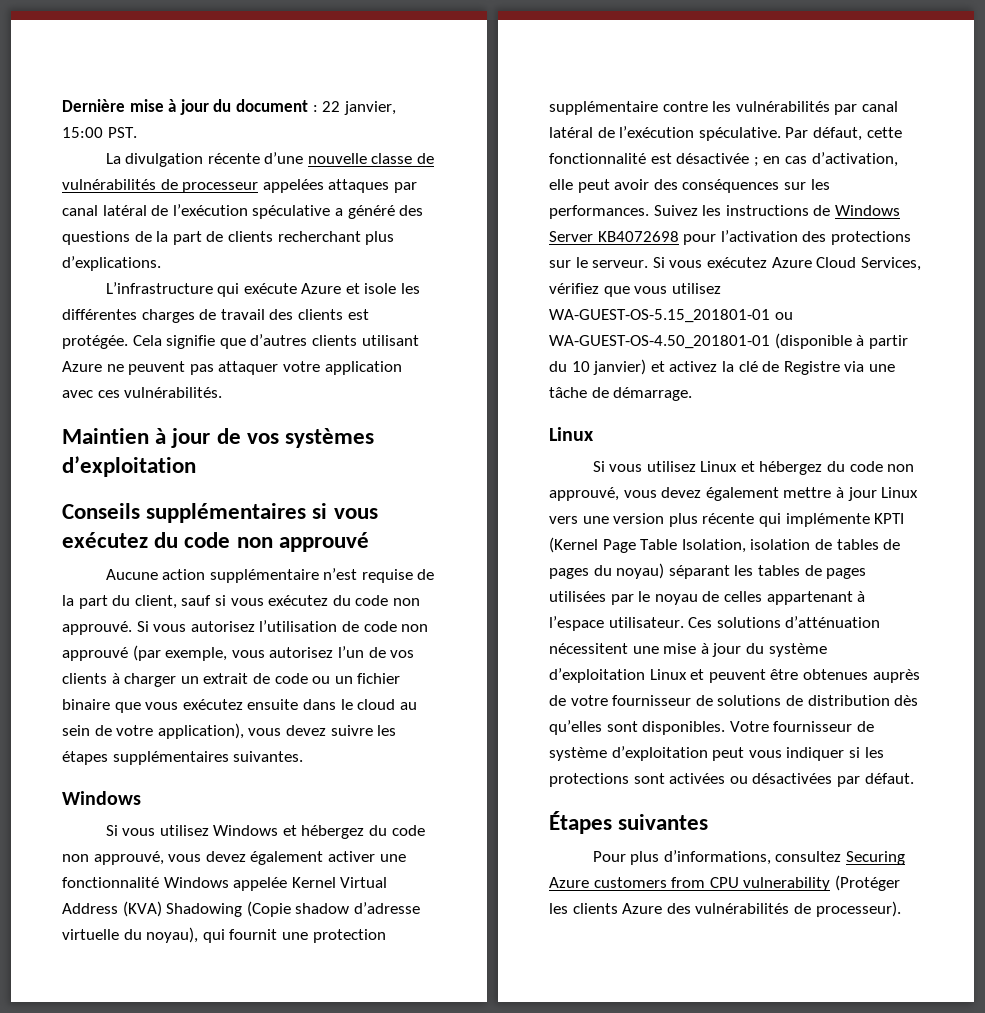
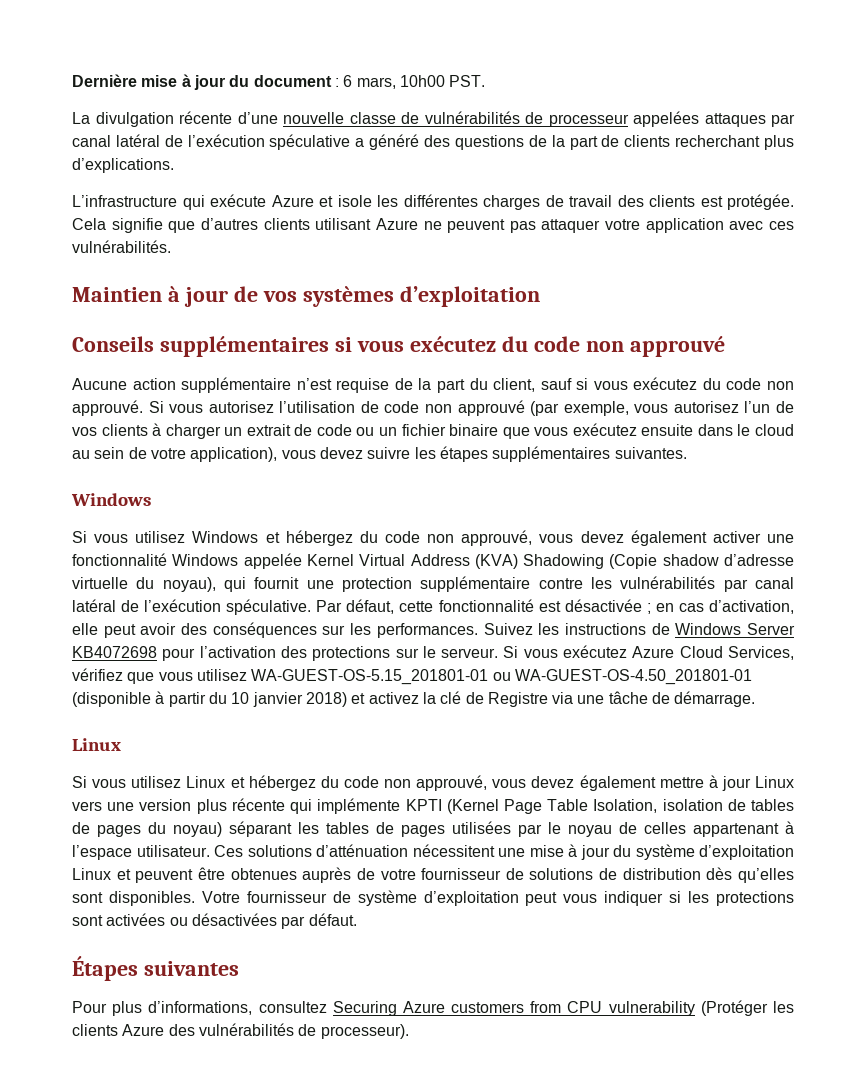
- Dernière mise à jour du document : 22 janvier, 15:00 PST.
+ Dernière mise à jour du document : 6 mars, 10h00 PST.
- Si vous exécutez Azure Cloud Services, vérifiez que vous utilisez WA-GUEST-OS-5.15_201801-01 ou WA-GUEST-OS-4.50_201801-01 (disponible à partir du 10 janvier) et activez la clé de Registre via une tâche de démarrage.
+ Si vous exécutez Azure Cloud Services, vérifiez que vous utilisez WA-GUEST-OS-5.15_201801-01 ou WA-GUEST-OS-4.50_201801-01 (disponible à partir du 10 janvier 2018) et activez la clé de Registre via une tâche de démarrage.

